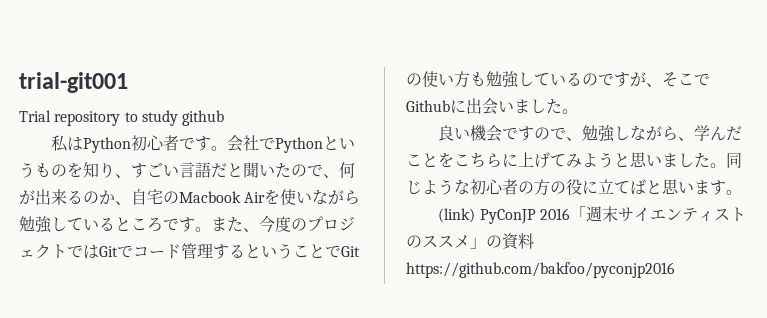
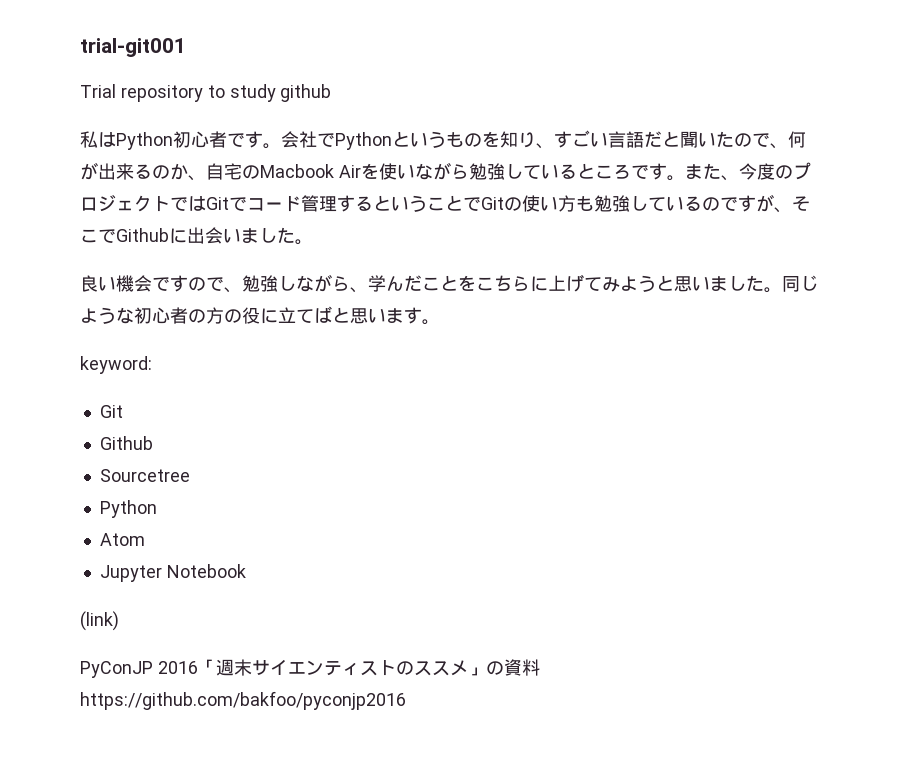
+ keyword:
+ Git
+ Github
+ Sourcetree
+ Python
+ Atom
+ Jupyter Notebook
- (link) PyConJP 2016「週末サイエンティストのススメ」の資料https://github.com/bakfoo/pyconjp2016
+ (link)
+ PyConJP 2016「週末サイエンティストのススメ」の資料https://github.com/bakfoo/pyconjp2016

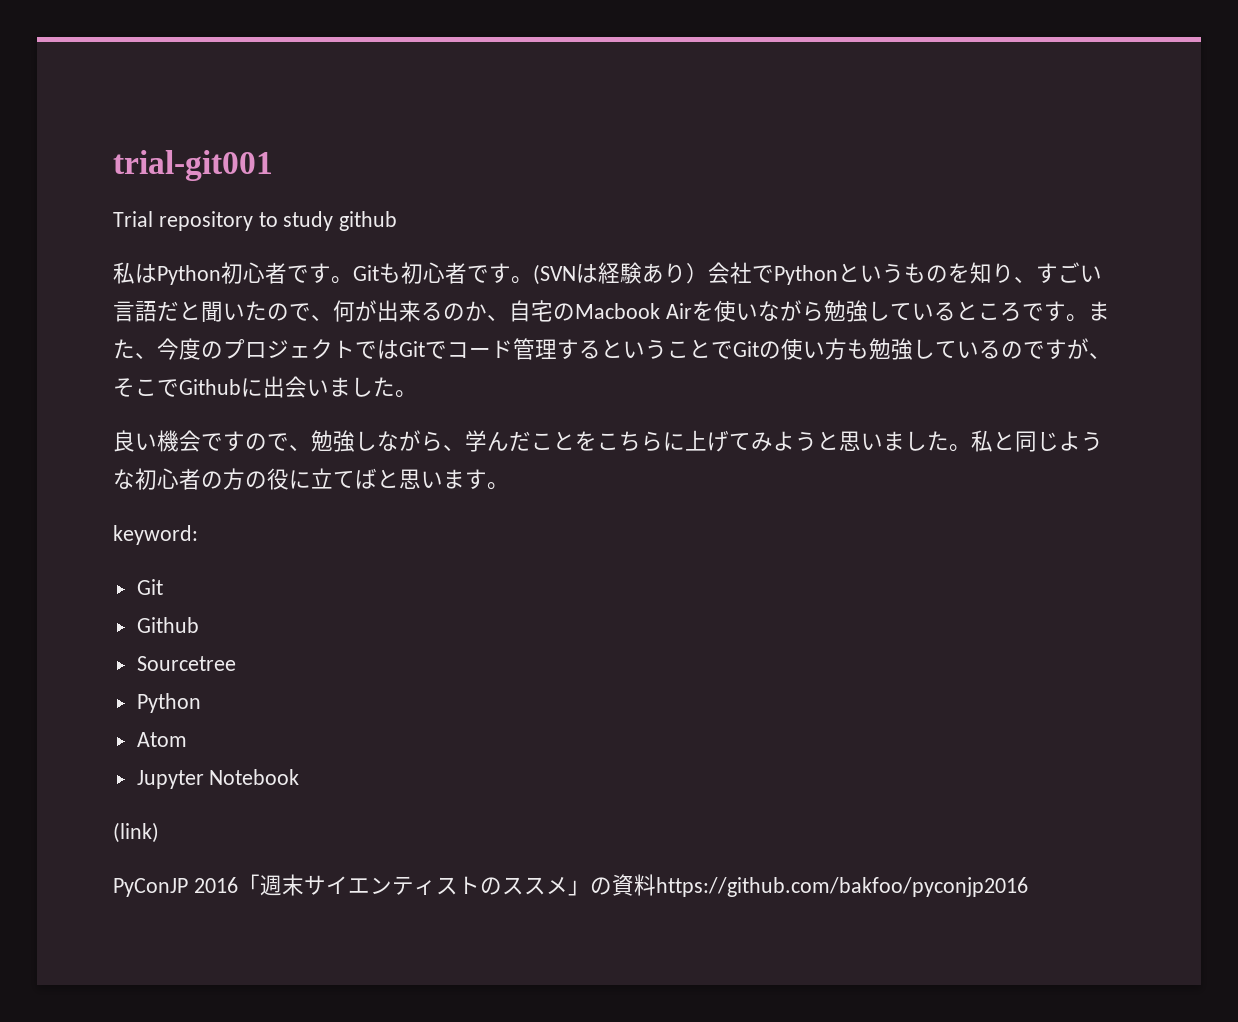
- 会社でPythonというものを知り、すごい言語だと聞いたので、何が出来るのか、自宅のMacbook Airを使いながら勉強しているところです。
+ Gitも初心者です。(SVNは経験あり）会社でPythonというものを知り、すごい言語だと聞いたので、何が出来るのか、自宅のMacbook Airを使いながら勉強しているところです。
- 同じような初心者の方の役に立てばと思います。
+ 私と同じような初心者の方の役に立てばと思います。

